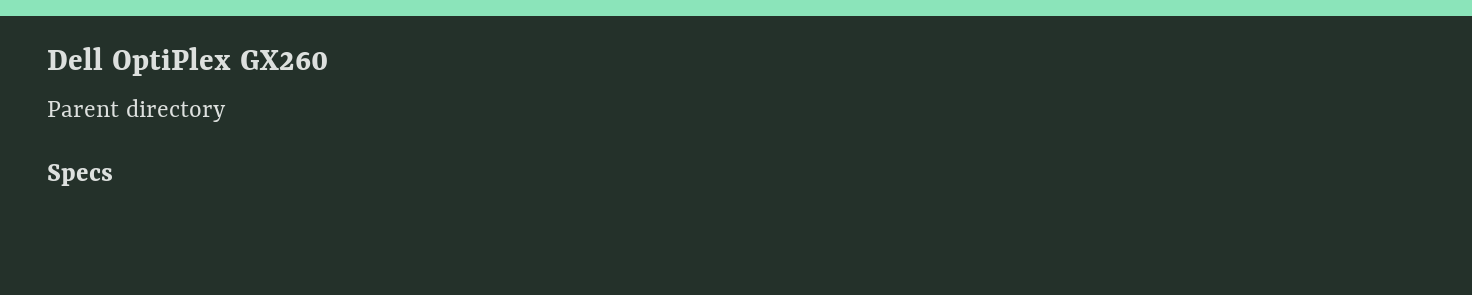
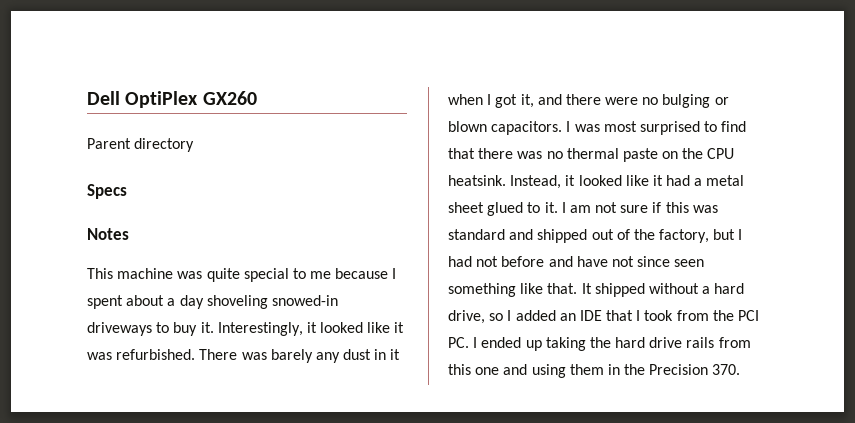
+ Notes
+ This machine was quite special to me because I spent about a day shoveling snowed-in driveways to buy it. Interestingly, it looked like it was refurbished. There was barely any dust in it when I got it, and there were no bulging or blown capacitors. I was most surprised to find that there was no thermal paste on the CPU heatsink. Instead, it looked like it had a metal sheet glued to it. I am not sure if this was standard and shipped out of the factory, but I had not before and have not since seen something like that. It shipped without a hard drive, so I added an IDE that I took from the PCI PC. I ended up taking the hard drive rails from this one and using them in the Precision 370.

